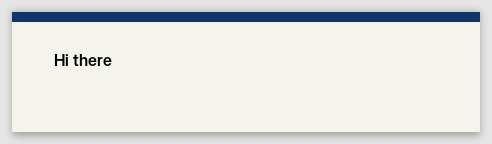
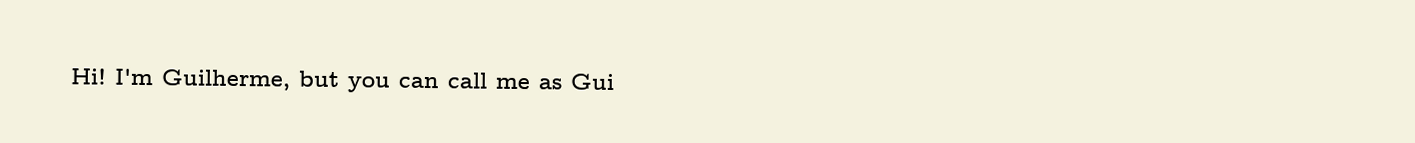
- Hi there
+ Hi! I'm Guilherme, but you can call me as Gui

